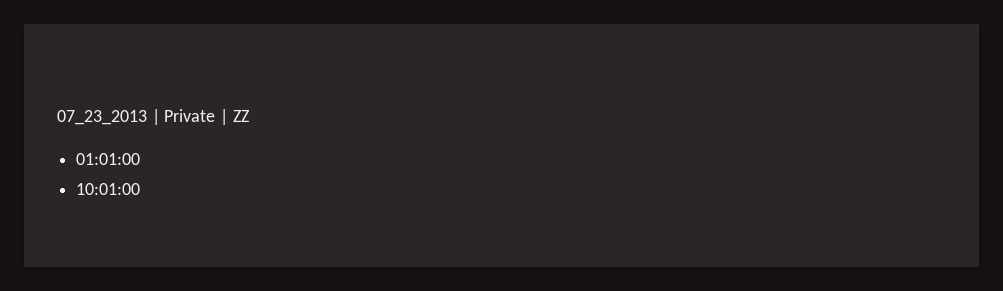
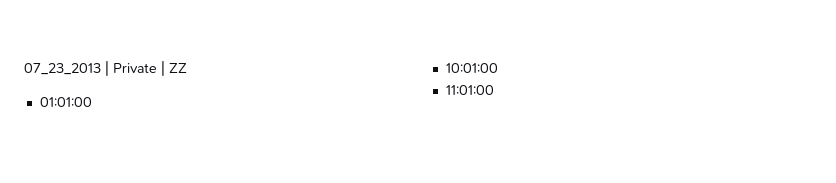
+ 11:01:00

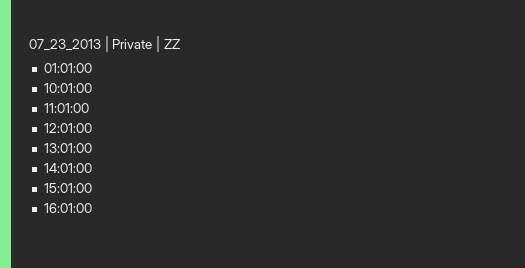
+ 12:01:00
+ 13:01:00
+ 14:01:00
+ 15:01:00
+ 16:01:00

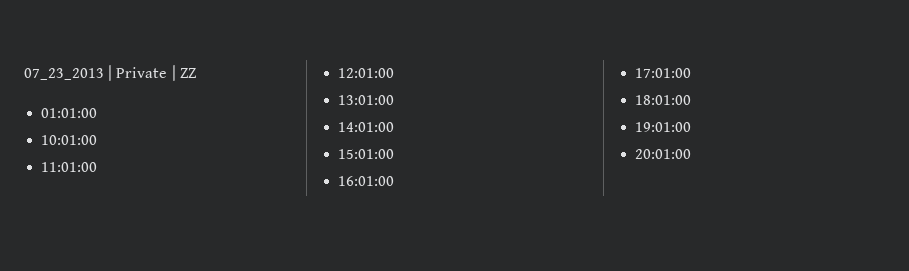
+ 17:01:00
+ 18:01:00
+ 19:01:00
+ 20:01:00

